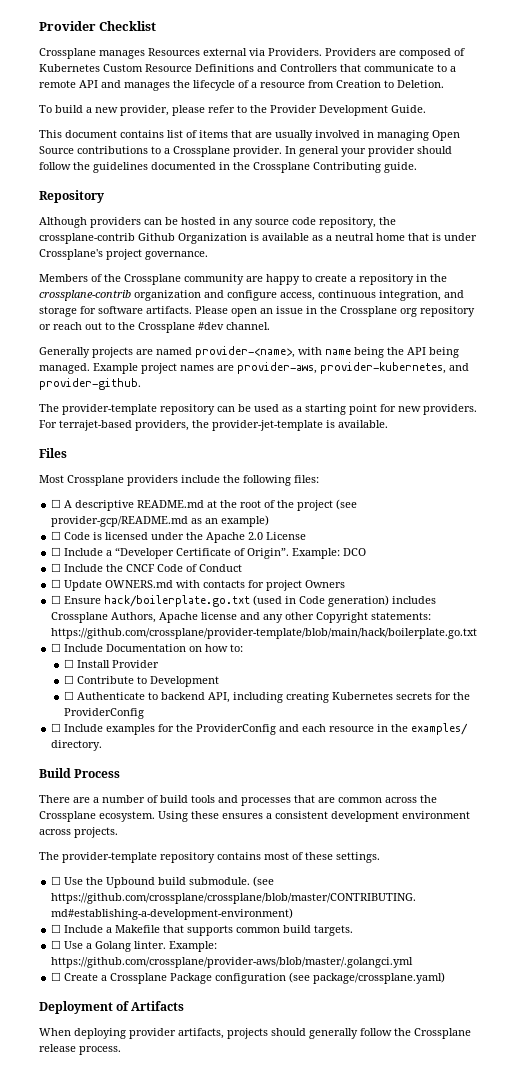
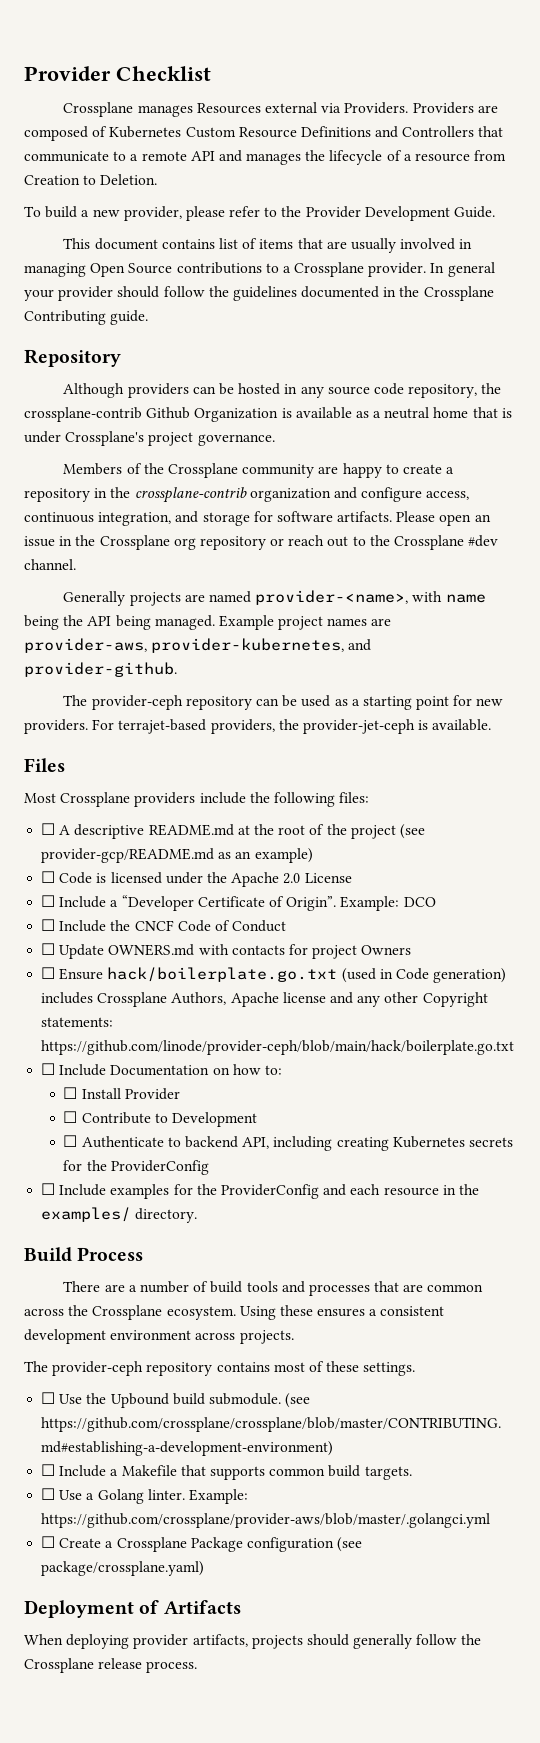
- The provider-template repository can be used as a starting point for new providers.
+ The provider-ceph repository can be used as a starting point for new providers.
- For terrajet-based providers, the provider-jet-template is available.
+ For terrajet-based providers, the provider-jet-ceph is available.
- ☐ Ensure hack/boilerplate.go.txt (used in Code generation) includes Crossplane Authors, Apache license and any other Copyright statements: https://github.com/crossplane/provider-template/blob/main/hack/boilerplate.go.txt
+ ☐ Ensure hack/boilerplate.go.txt (used in Code generation) includes Crossplane Authors, Apache license and any other Copyright statements: https://github.com/linode/provider-ceph/blob/main/hack/boilerplate.go.txt
- The provider-template repository contains most of these settings.
+ The provider-ceph repository contains most of these settings.

